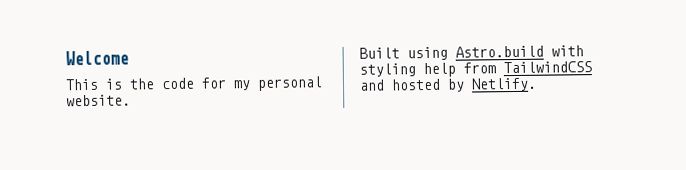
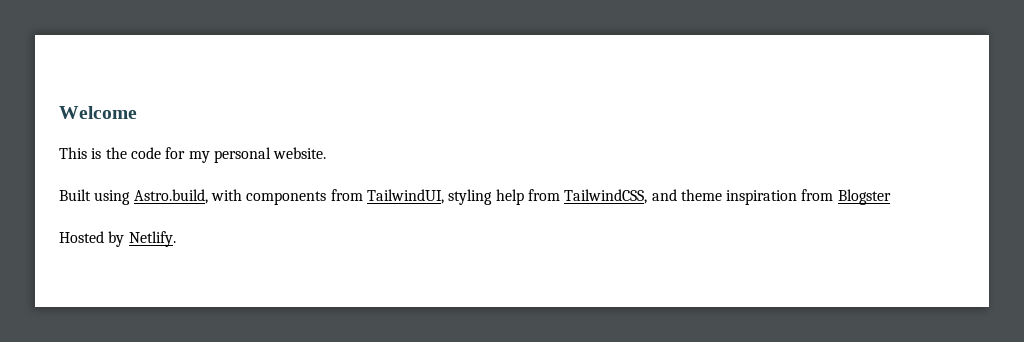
- Built using Astro.build with styling help from TailwindCSS and hosted by Netlify.
+ Built using Astro.build, with components from TailwindUI, styling help from TailwindCSS, and theme inspiration from Blogster
+ Hosted by Netlify.

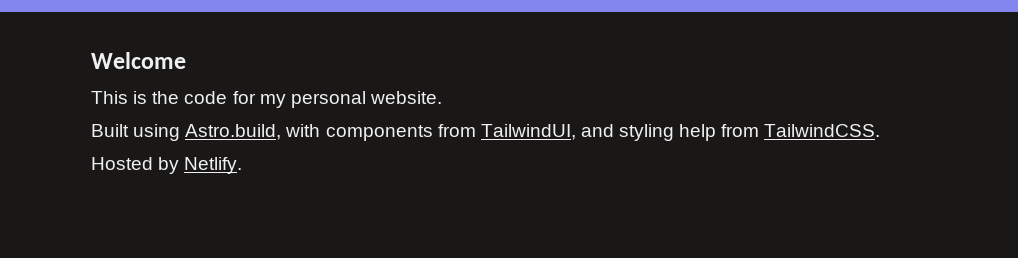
- Built using Astro.build, with components from TailwindUI, styling help from TailwindCSS, and theme inspiration from Blogster
+ Built using Astro.build, with components from TailwindUI, and styling help from TailwindCSS.

